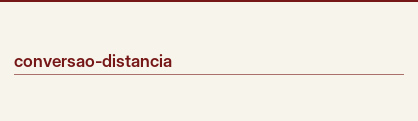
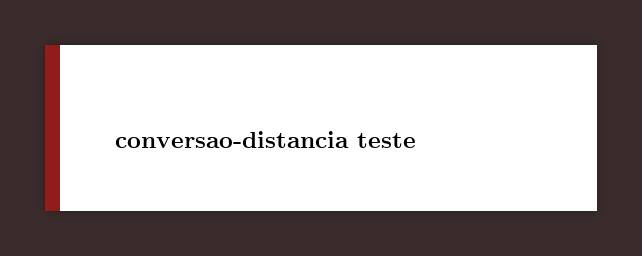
- conversao-distancia
+ conversao-distancia teste

